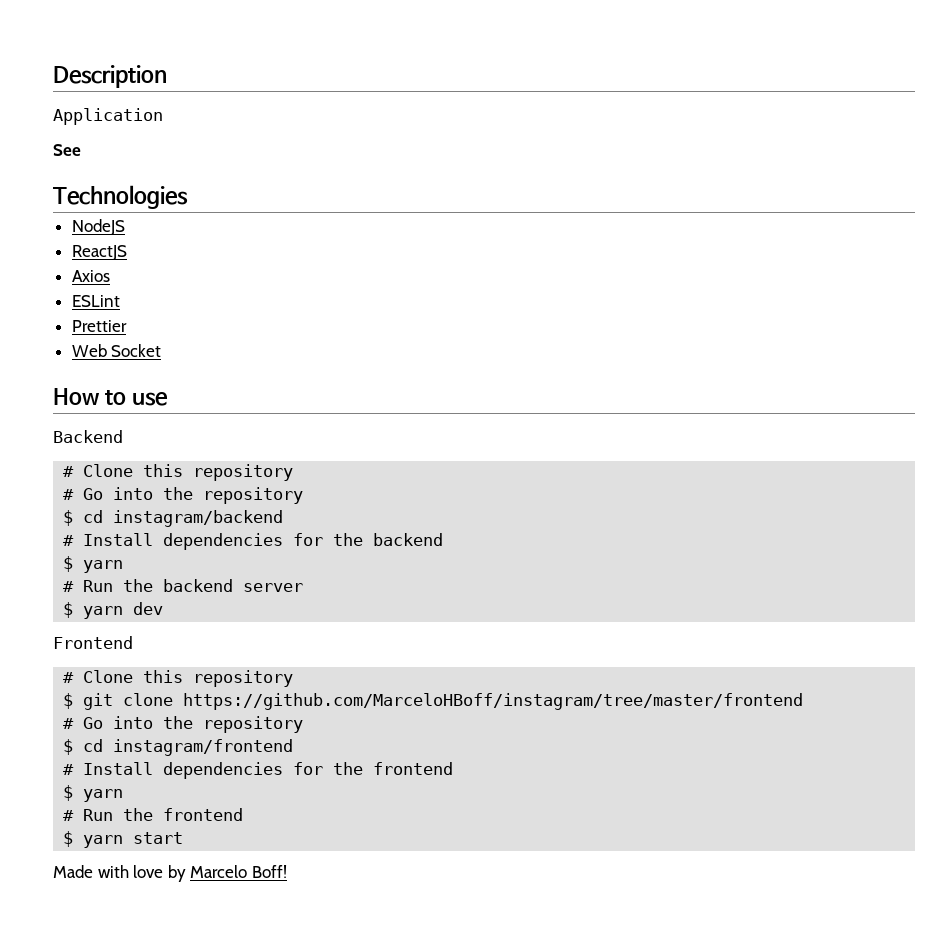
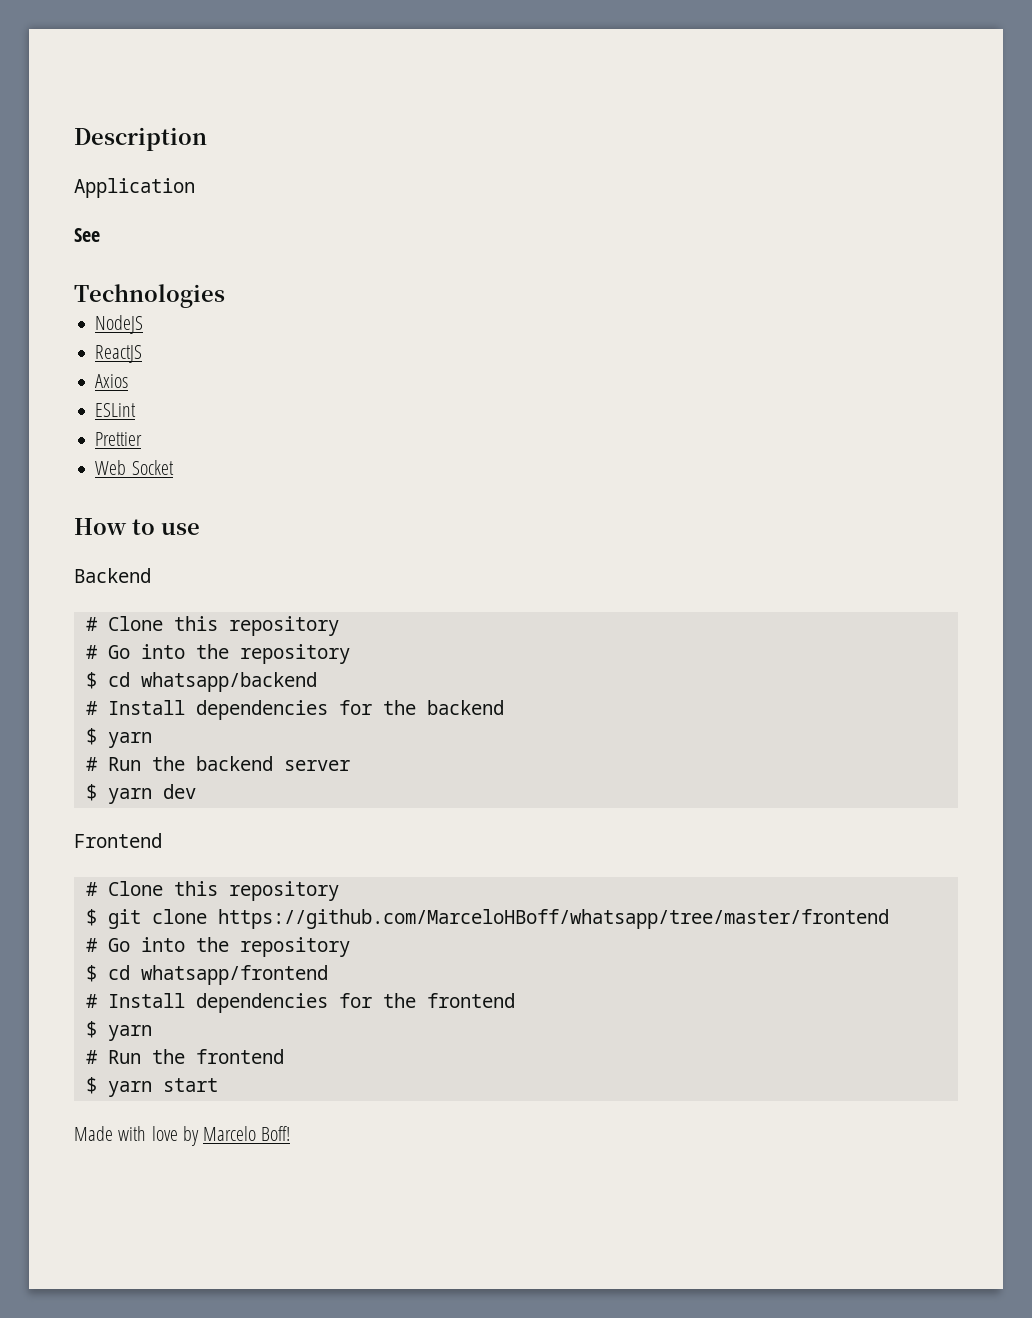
- $ cd instagram/backend
+ $ cd whatsapp/backend
- $ git clone https://github.com/MarceloHBoff/instagram/tree/master/frontend
+ $ git clone https://github.com/MarceloHBoff/whatsapp/tree/master/frontend
  # Go into the repository
- $ cd instagram/frontend
+ $ cd whatsapp/frontend

